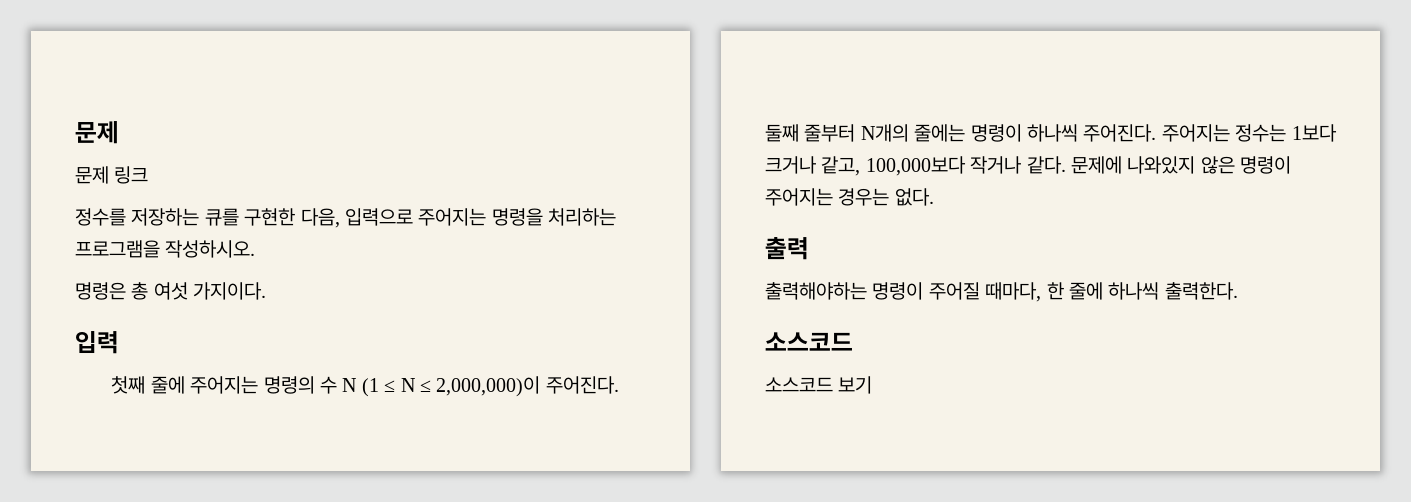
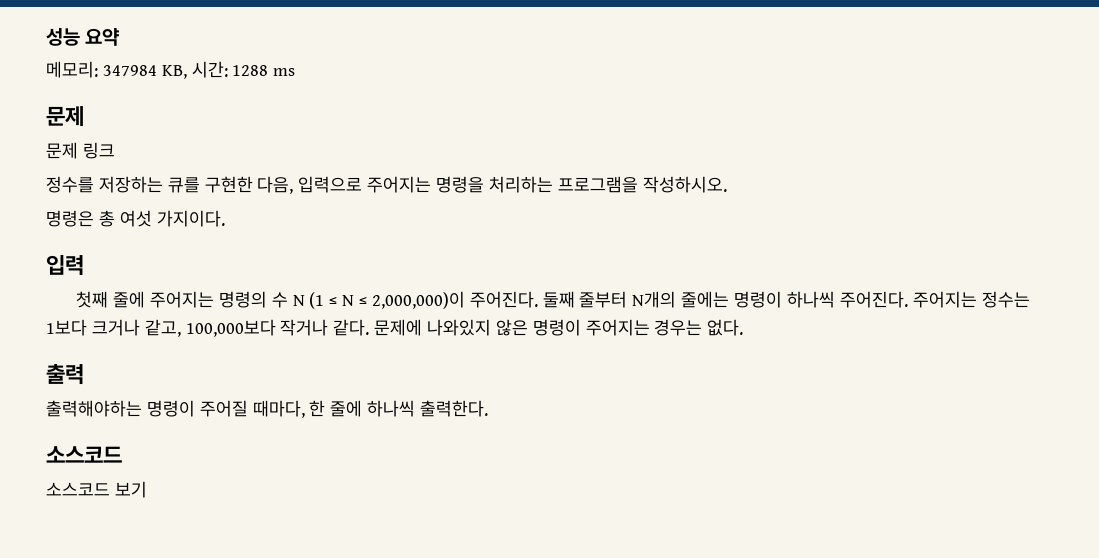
+ 성능 요약
+ 메모리: 347984 KB, 시간: 1288 ms

